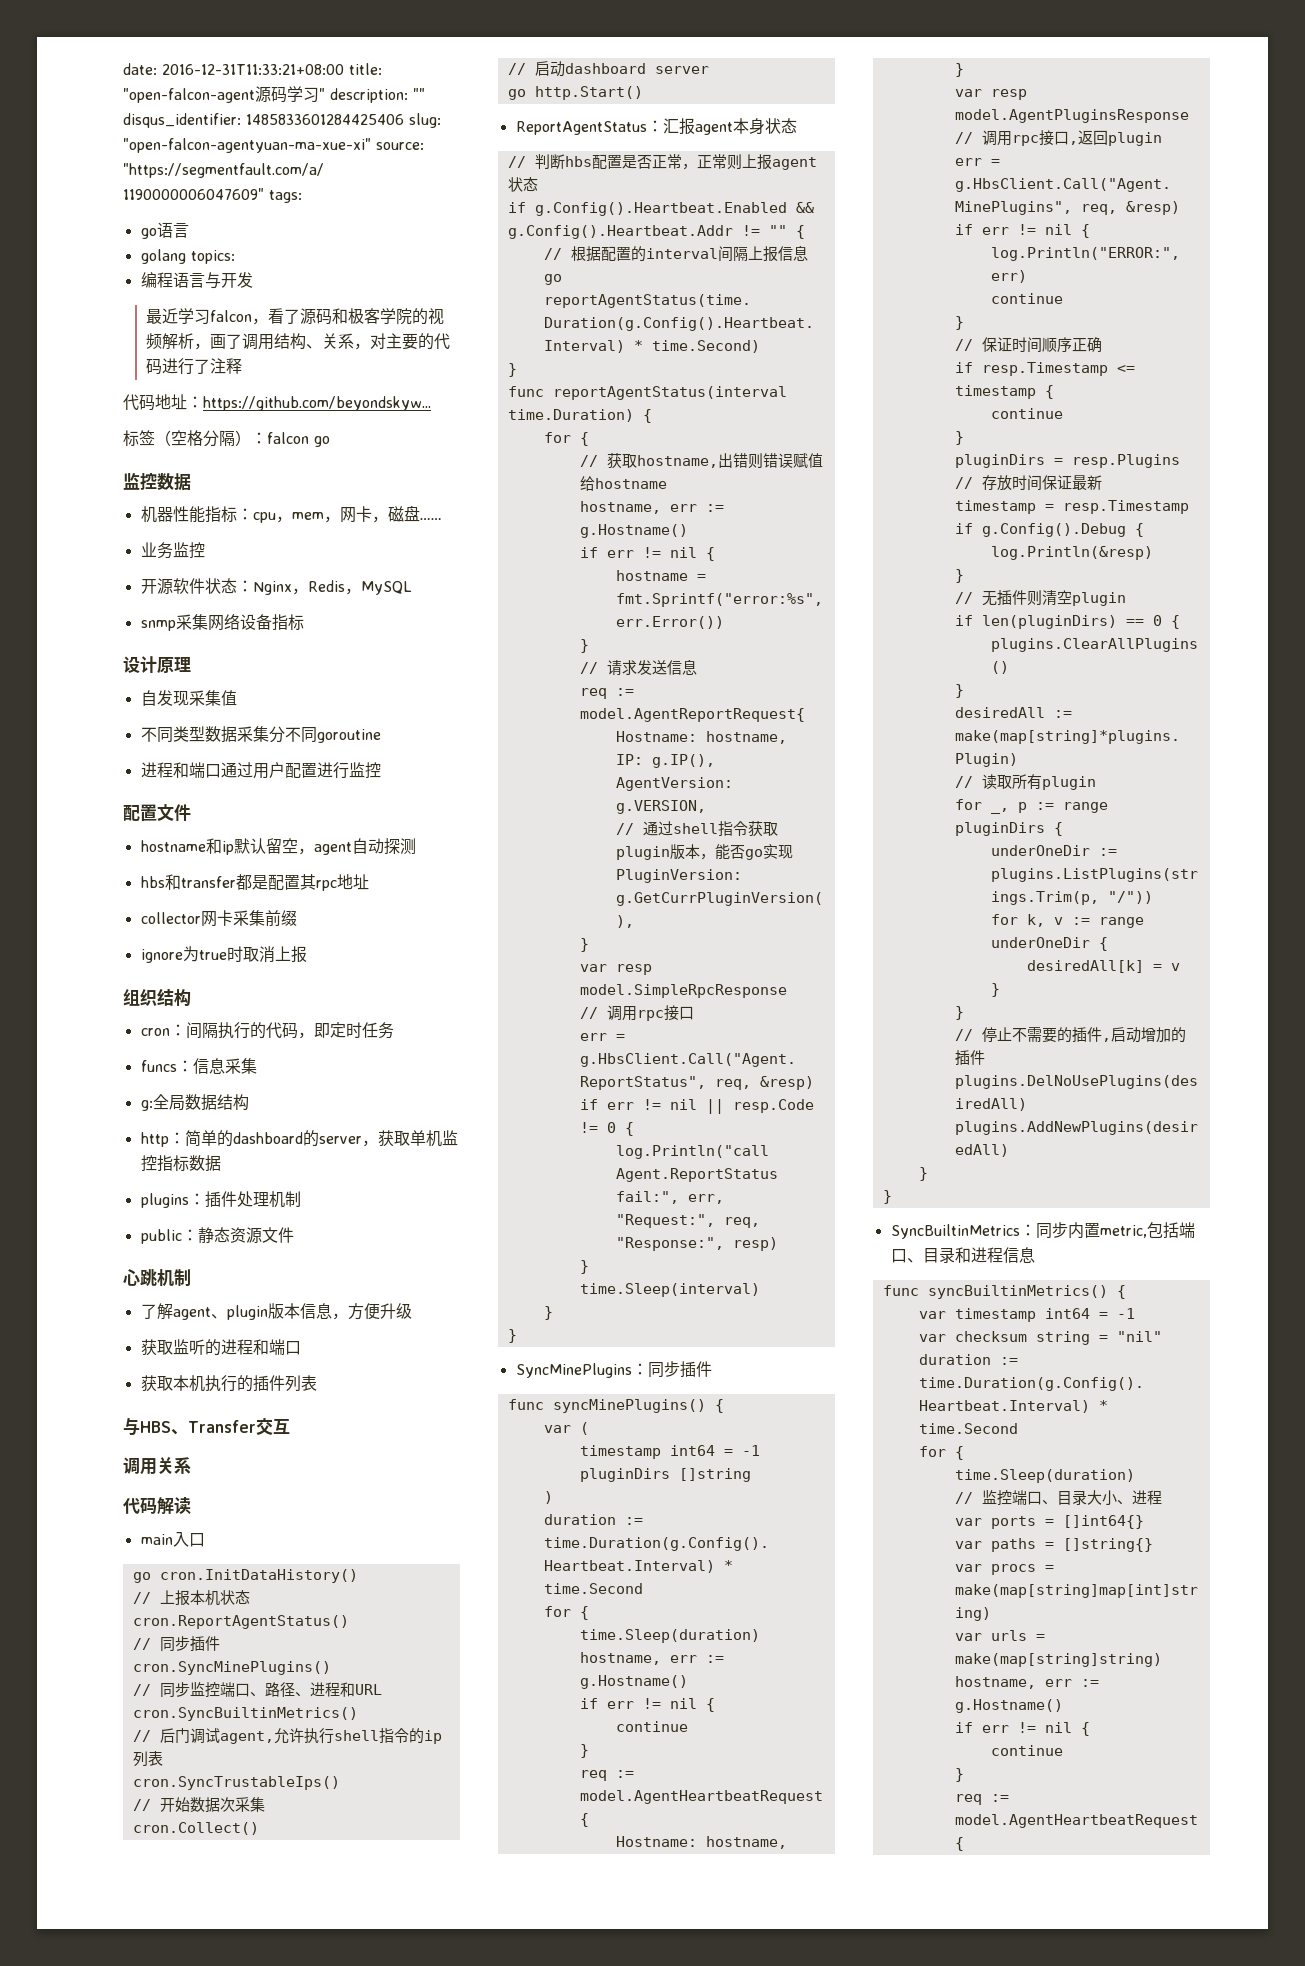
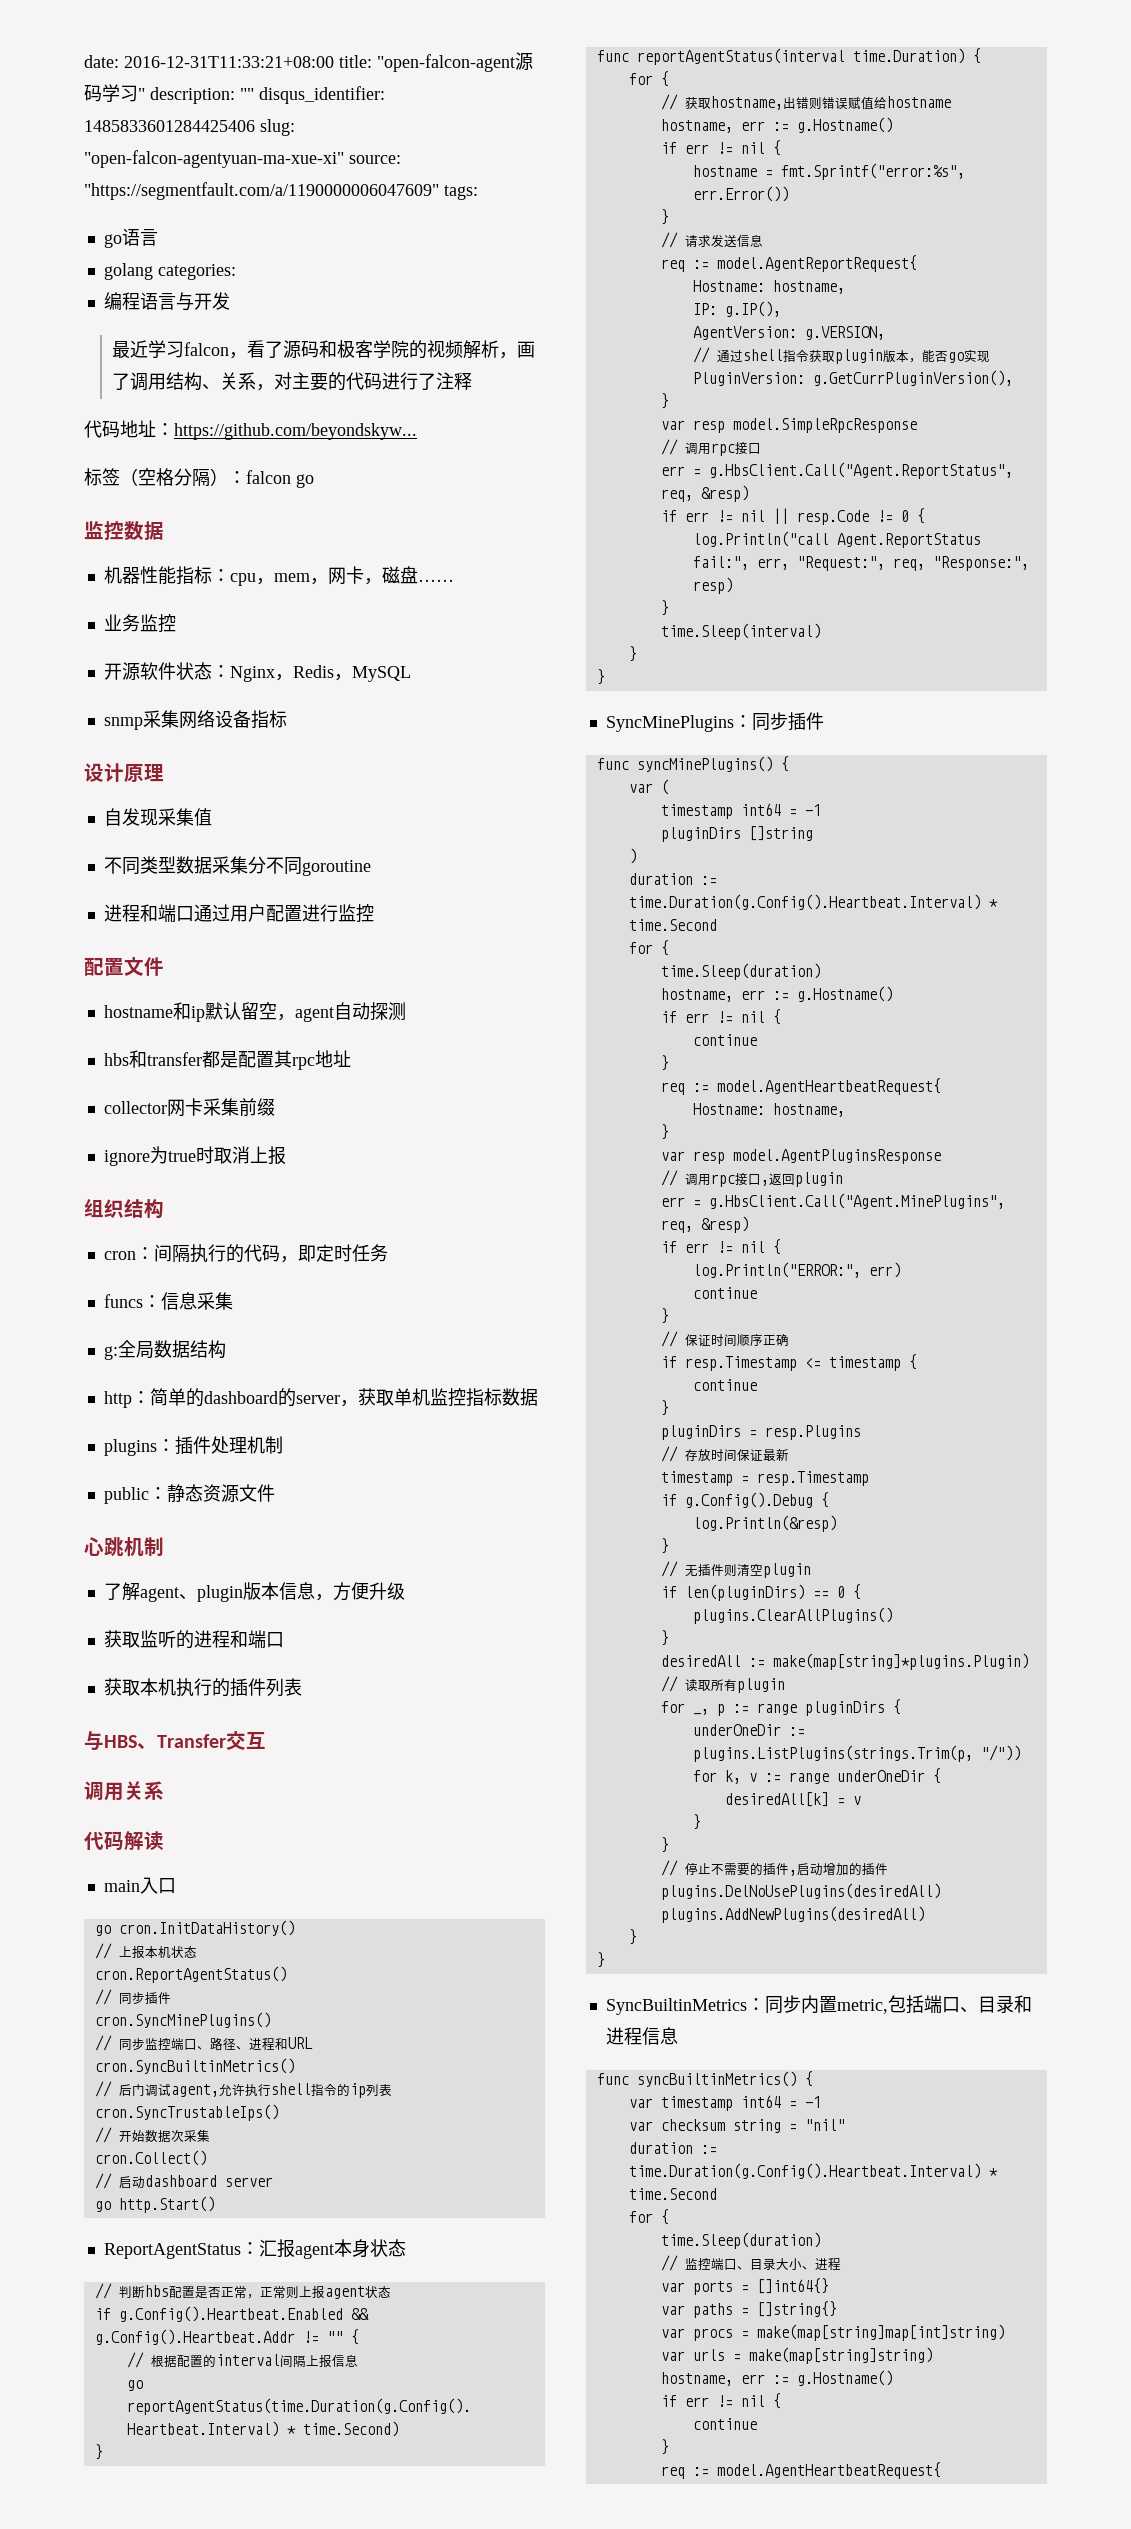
- golang topics:
+ golang categories:

